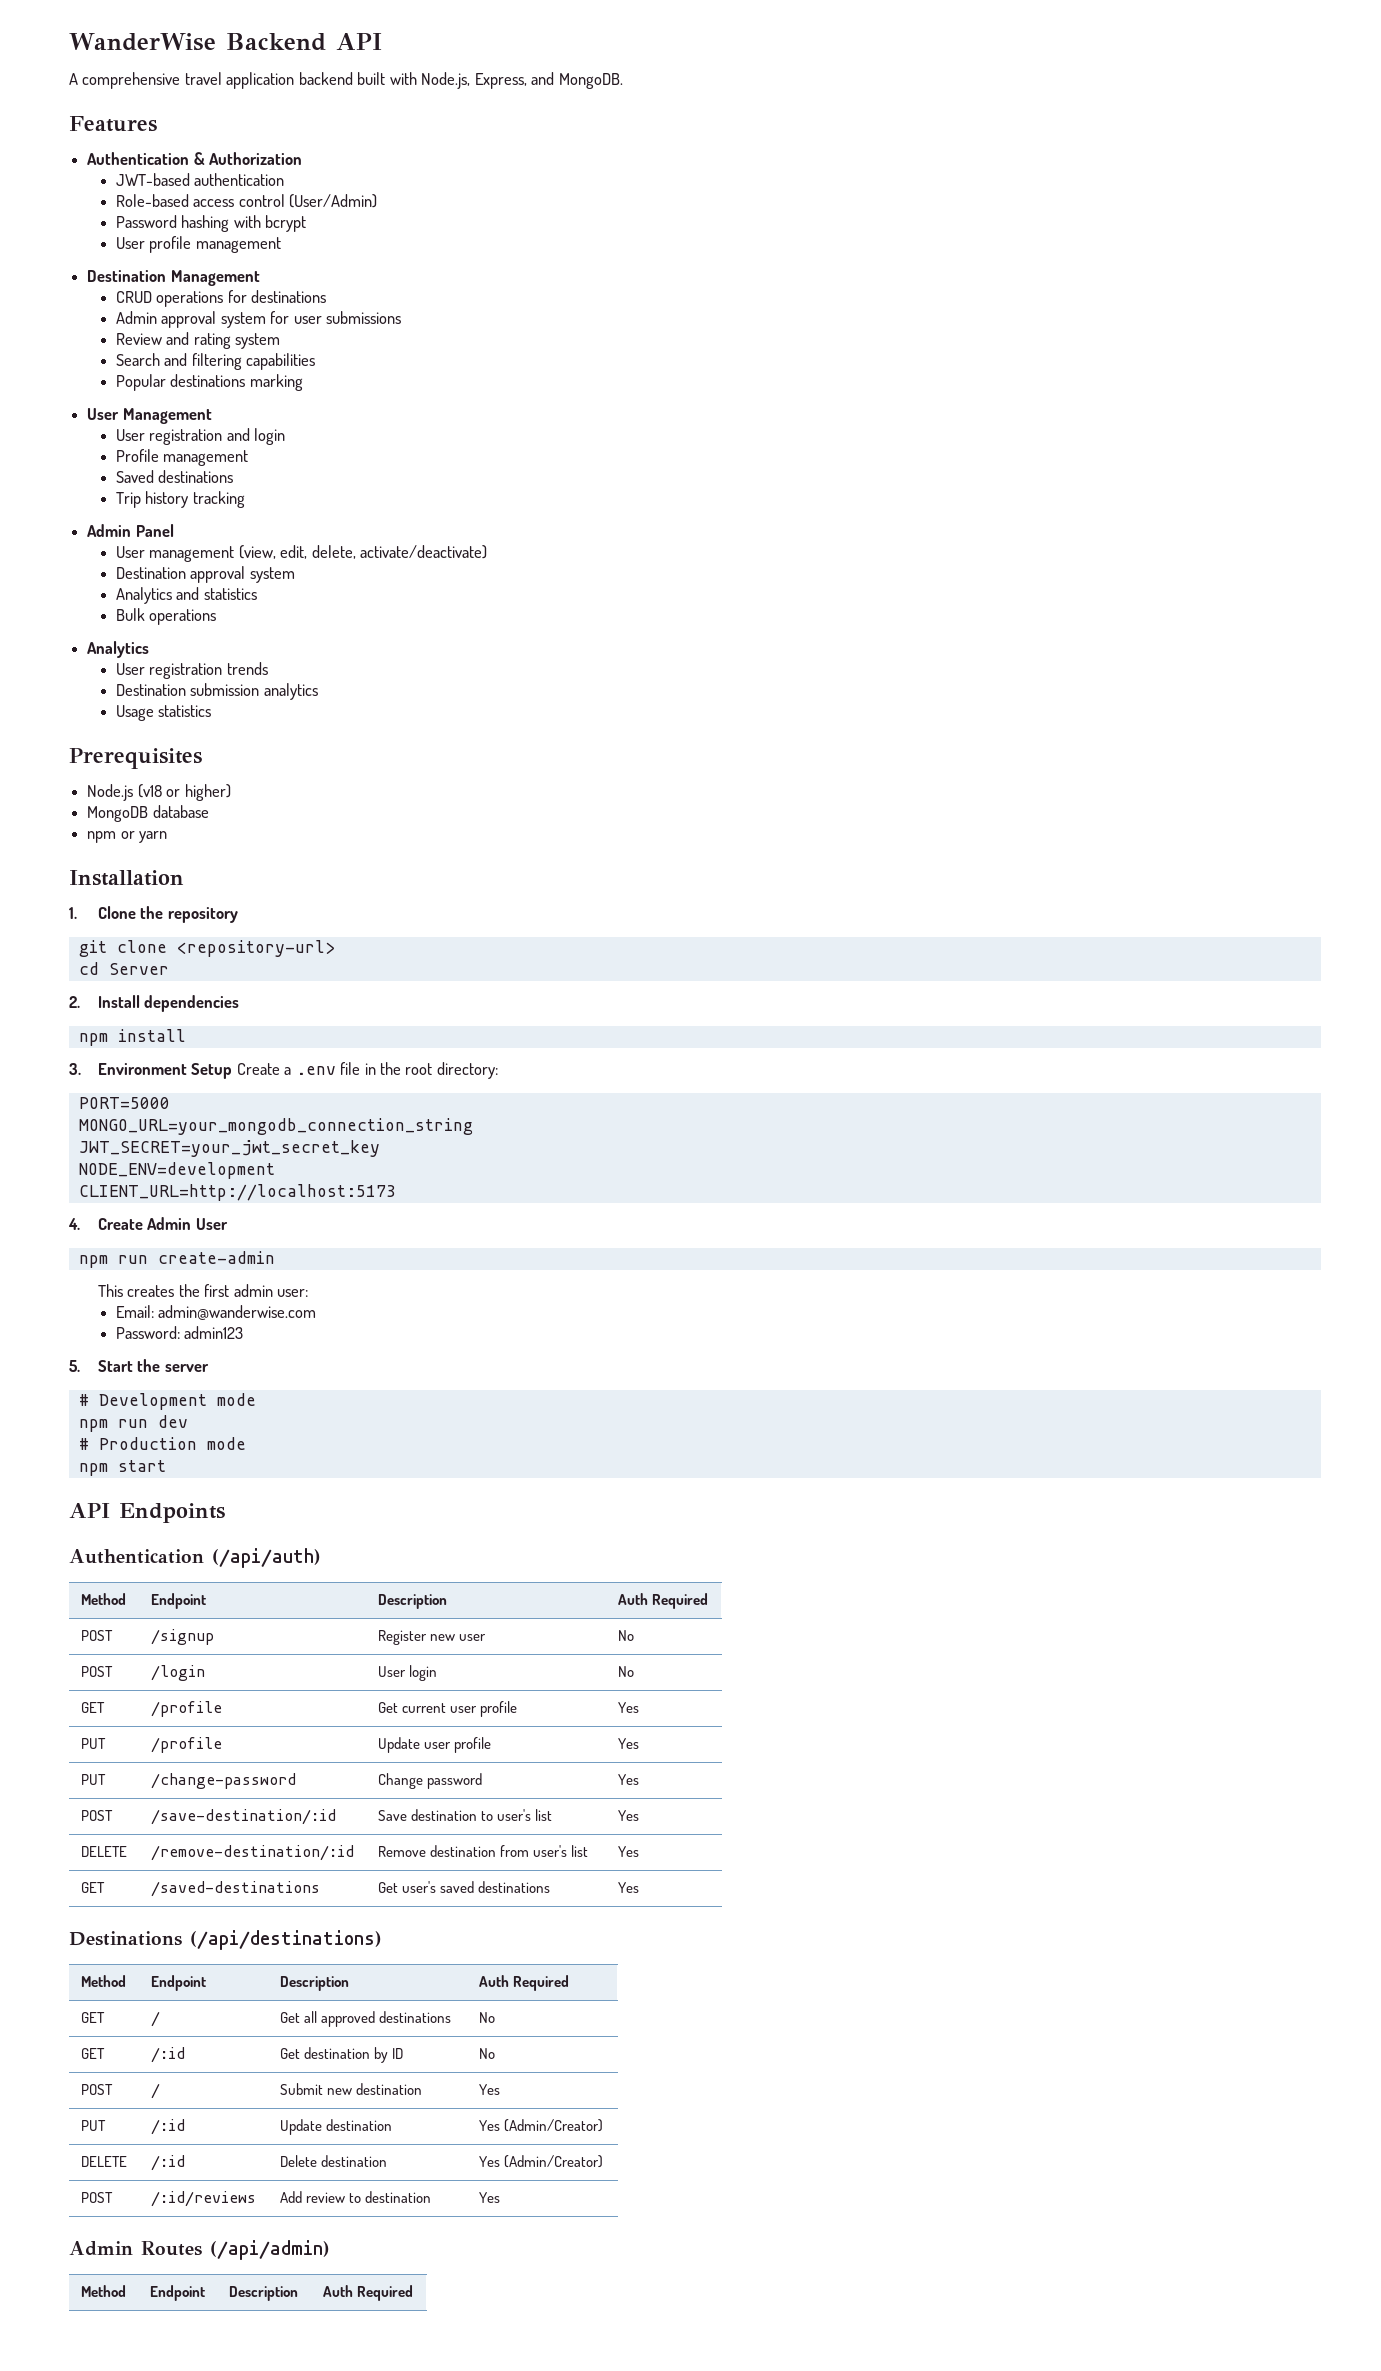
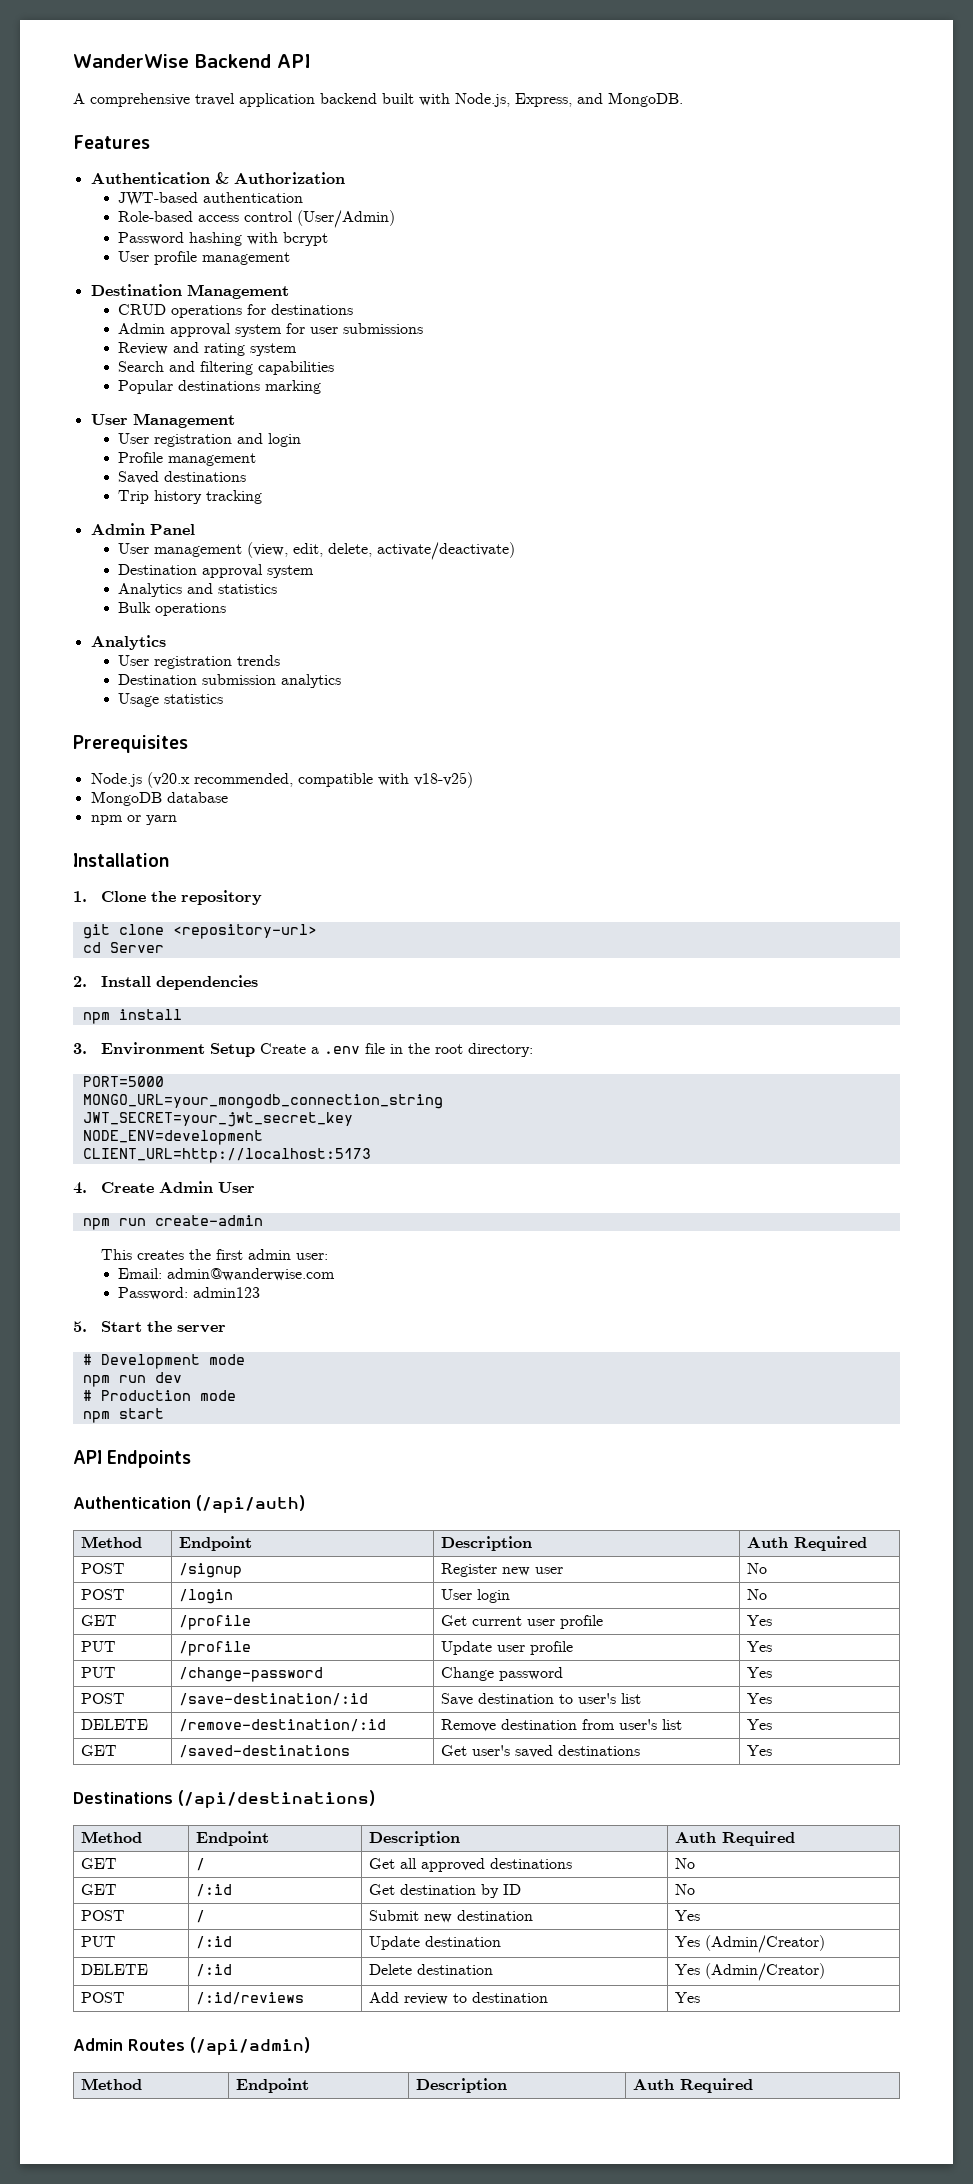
- Node.js (v18 or higher)
+ Node.js (v20.x recommended, compatible with v18-v25)

